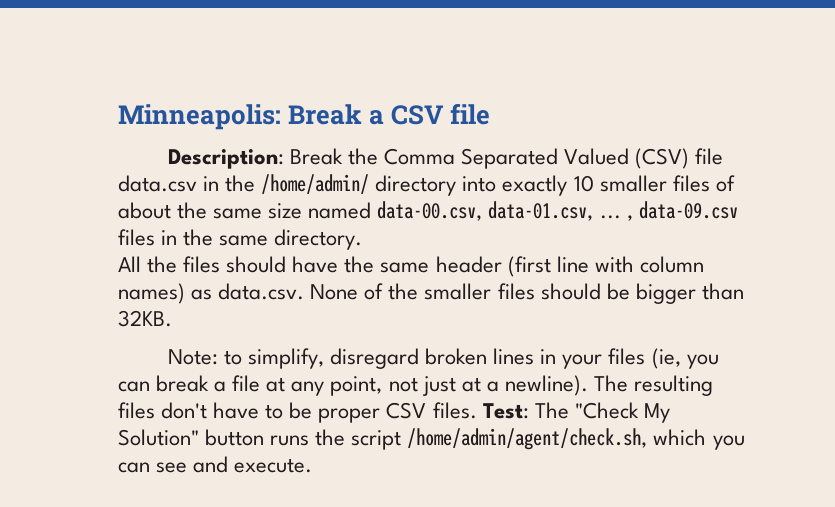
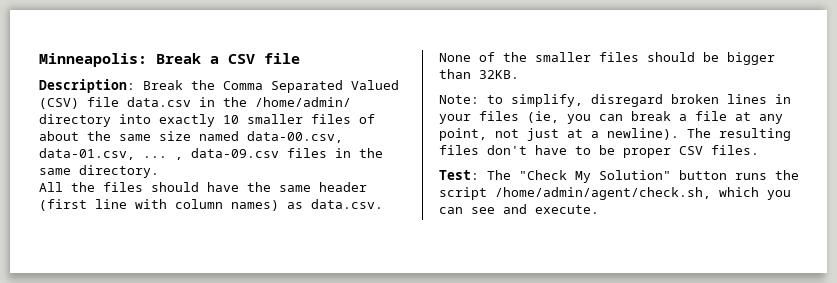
- The resulting files don't have to be proper CSV files. Test: The "Check My Solution" button runs the script /home/admin/agent/check.sh, which you can see and execute.
+ The resulting files don't have to be proper CSV files.
+ Test: The "Check My Solution" button runs the script /home/admin/agent/check.sh, which you can see and execute.

